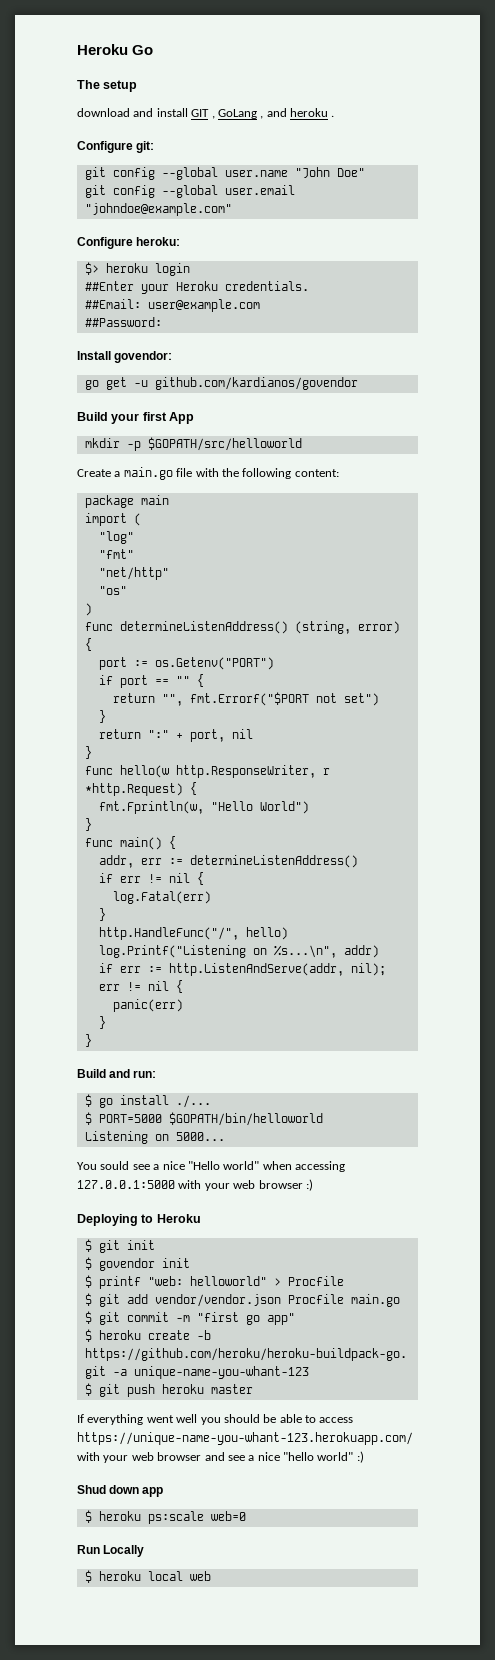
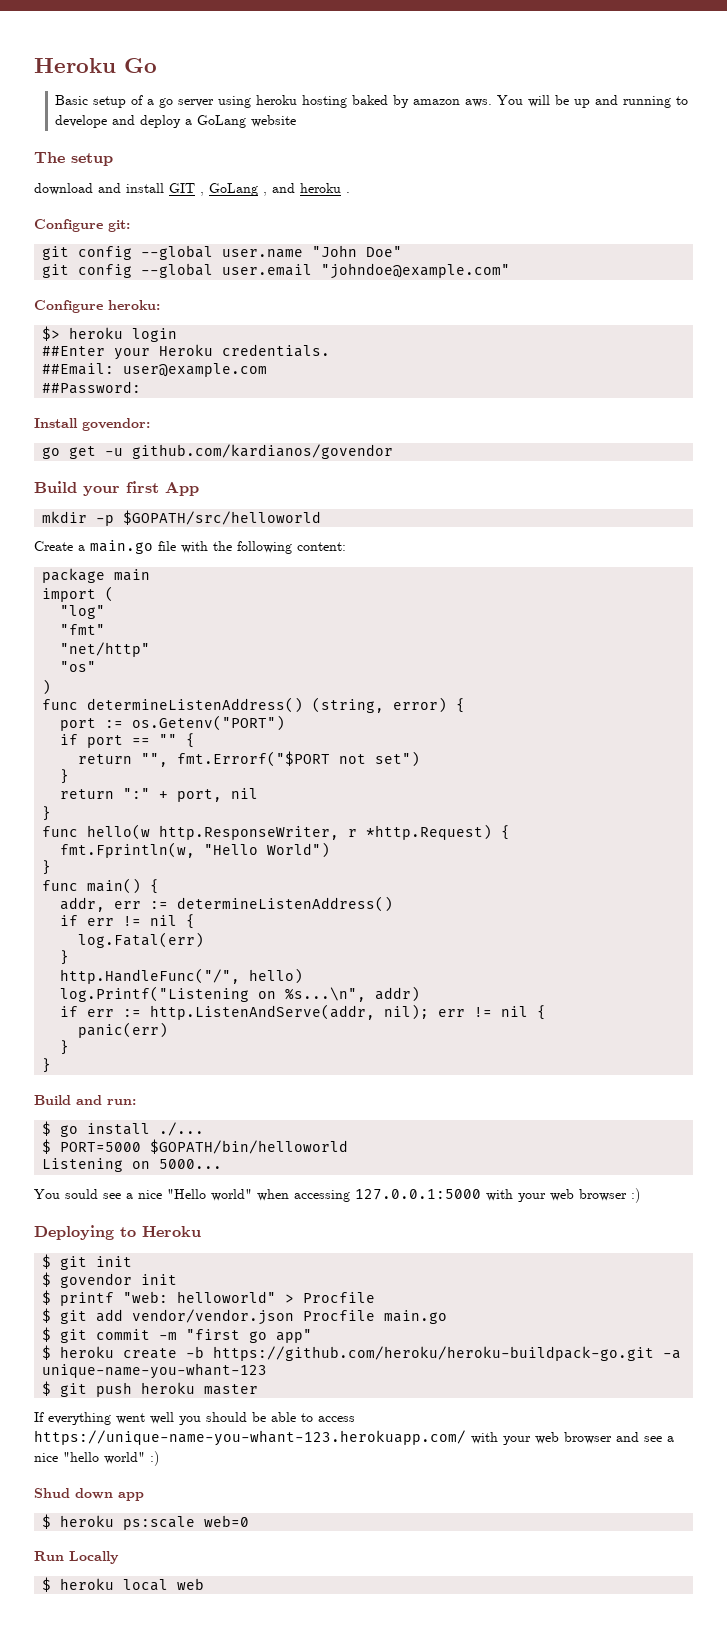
+ Basic setup of a go server using heroku hosting baked by amazon aws. You will be up and running to develope and deploy a GoLang website

